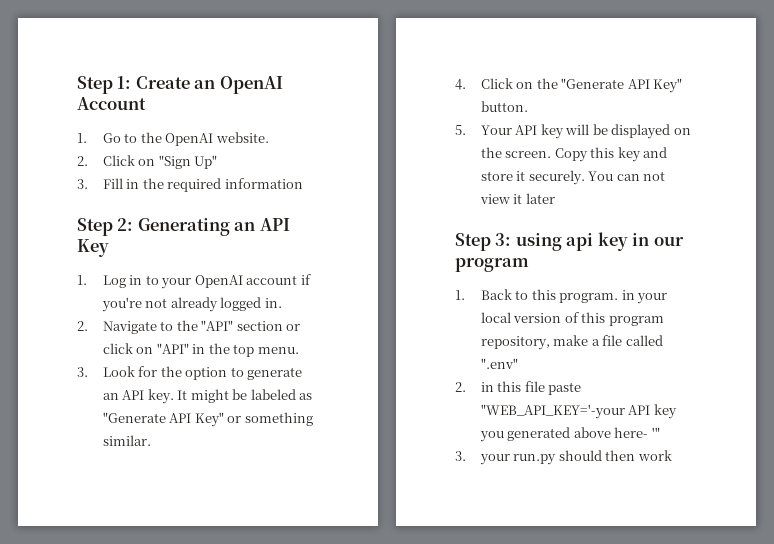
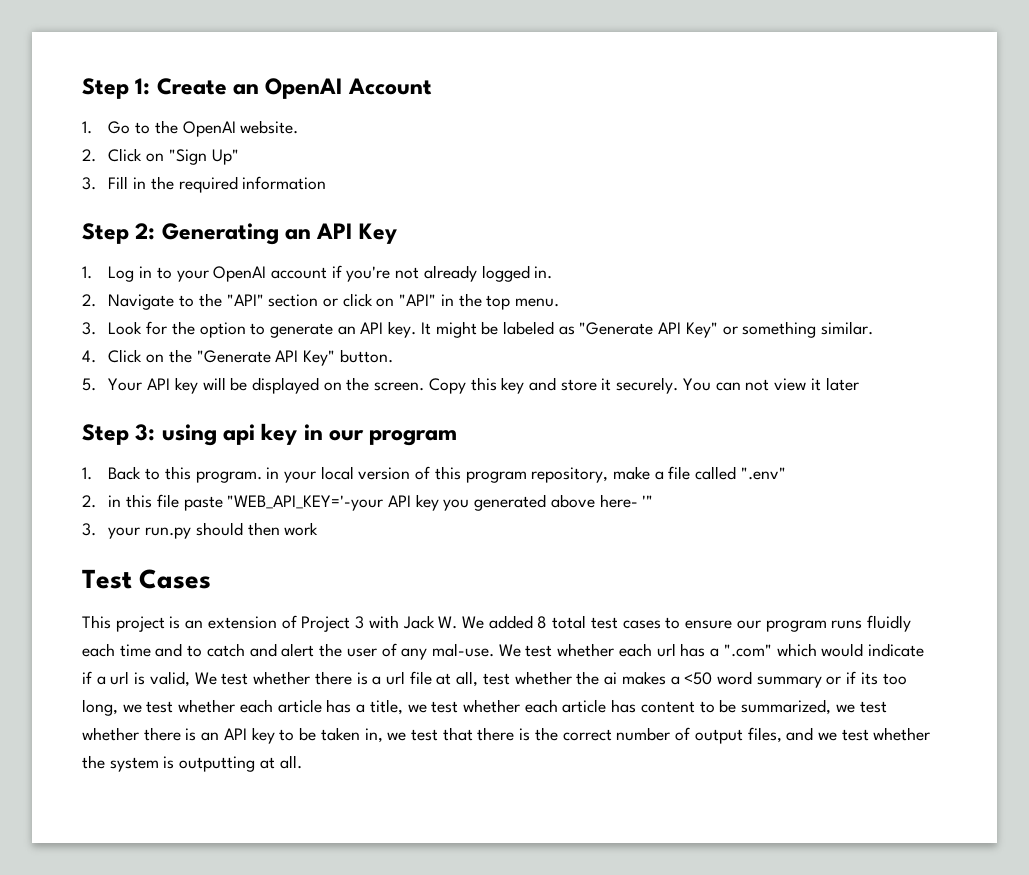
+ Test Cases
+ This project is an extension of Project 3 with Jack W. We added 8 total test cases to ensure our program runs fluidly each time and to catch and alert the user of any mal-use. We test whether each url has a ".com" which would indicate if a url is valid, We test whether there is a url file at all, test whether the ai makes a <50 word summary or if its too long, we test whether each article has a title, we test whether each article has content to be summarized, we test whether there is an API key to be taken in, we test that there is the correct number of output files, and we test whether the system is outputting at all.

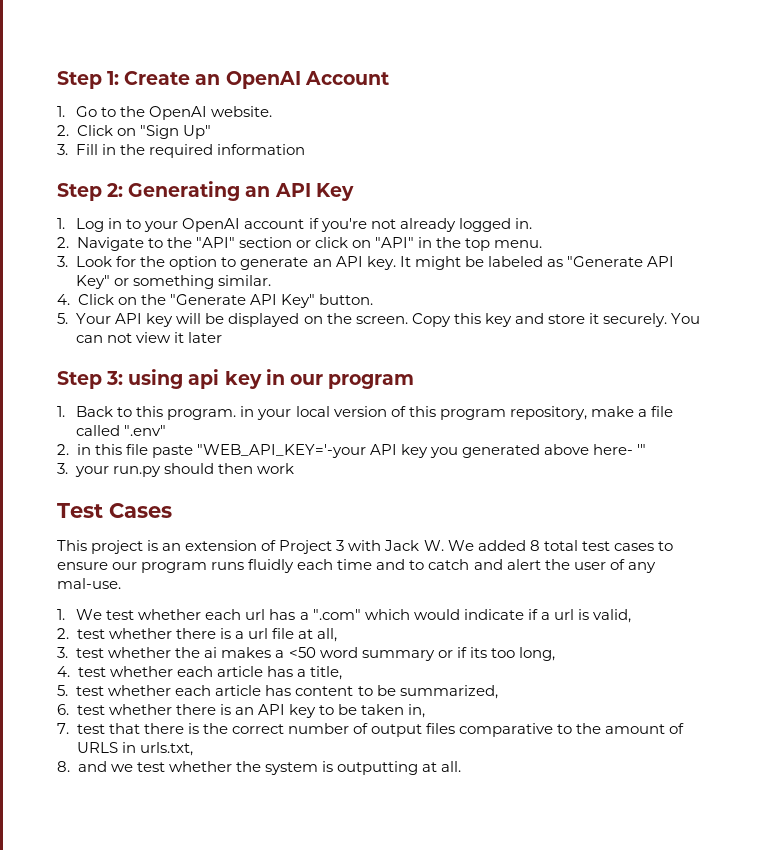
- This project is an extension of Project 3 with Jack W. We added 8 total test cases to ensure our program runs fluidly each time and to catch and alert the user of any mal-use. We test whether each url has a ".com" which would indicate if a url is valid, We test whether there is a url file at all, test whether the ai makes a <50 word summary or if its too long, we test whether each article has a title, we test whether each article has content to be summarized, we test whether there is an API key to be taken in, we test that there is the correct number of output files, and we test whether the system is outputting at all.
+ This project is an extension of Project 3 with Jack W. We added 8 total test cases to ensure our program runs fluidly each time and to catch and alert the user of any mal-use.
+ 1. We test whether each url has a ".com" which would indicate if a url is valid,
+ 2. test whether there is a url file at all,
+ 3. test whether the ai makes a <50 word summary or if its too long,
+ 4. test whether each article has a title,
+ 5. test whether each article has content to be summarized,
+ 6. test whether there is an API key to be taken in,
+ 7. test that there is the correct number of output files comparative to the amount of URLS in urls.txt,
+ 8. and we test whether the system is outputting at all.

